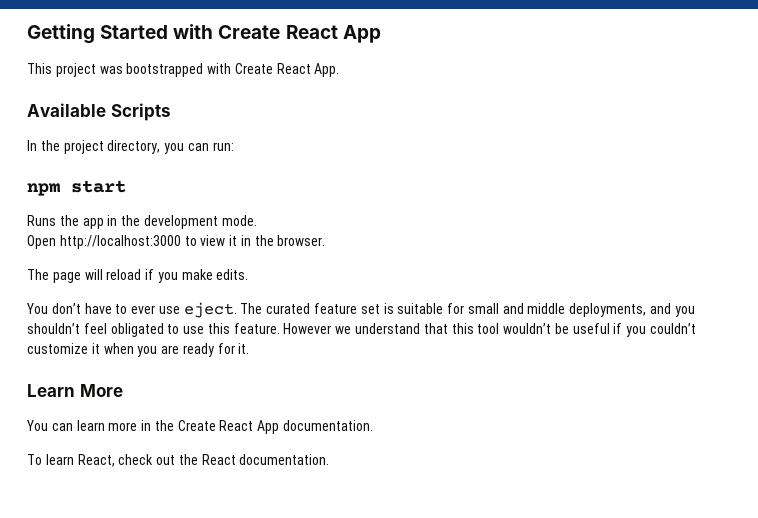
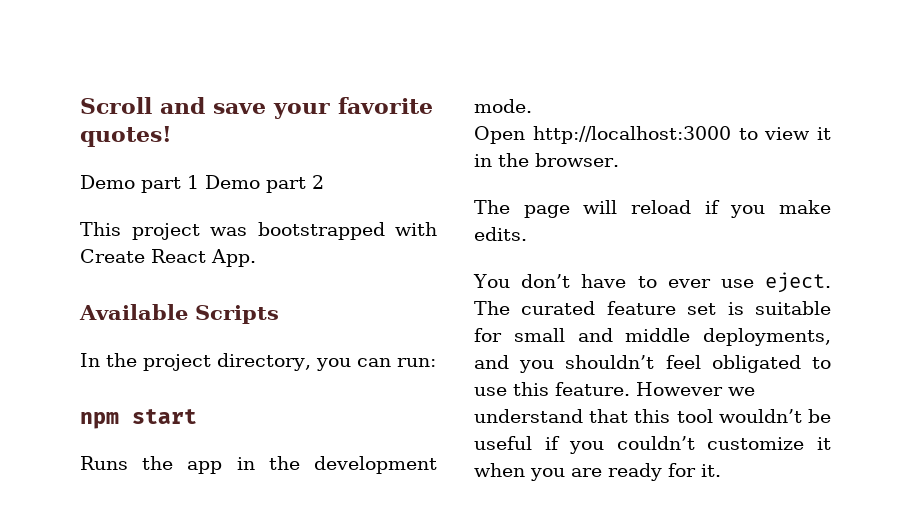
- Getting Started with Create React App
+ Scroll and save your favorite quotes!
+ Demo part 1 Demo part 2
- Learn More
- You can learn more in the Create React App documentation.
- To learn React, check out the React documentation.

